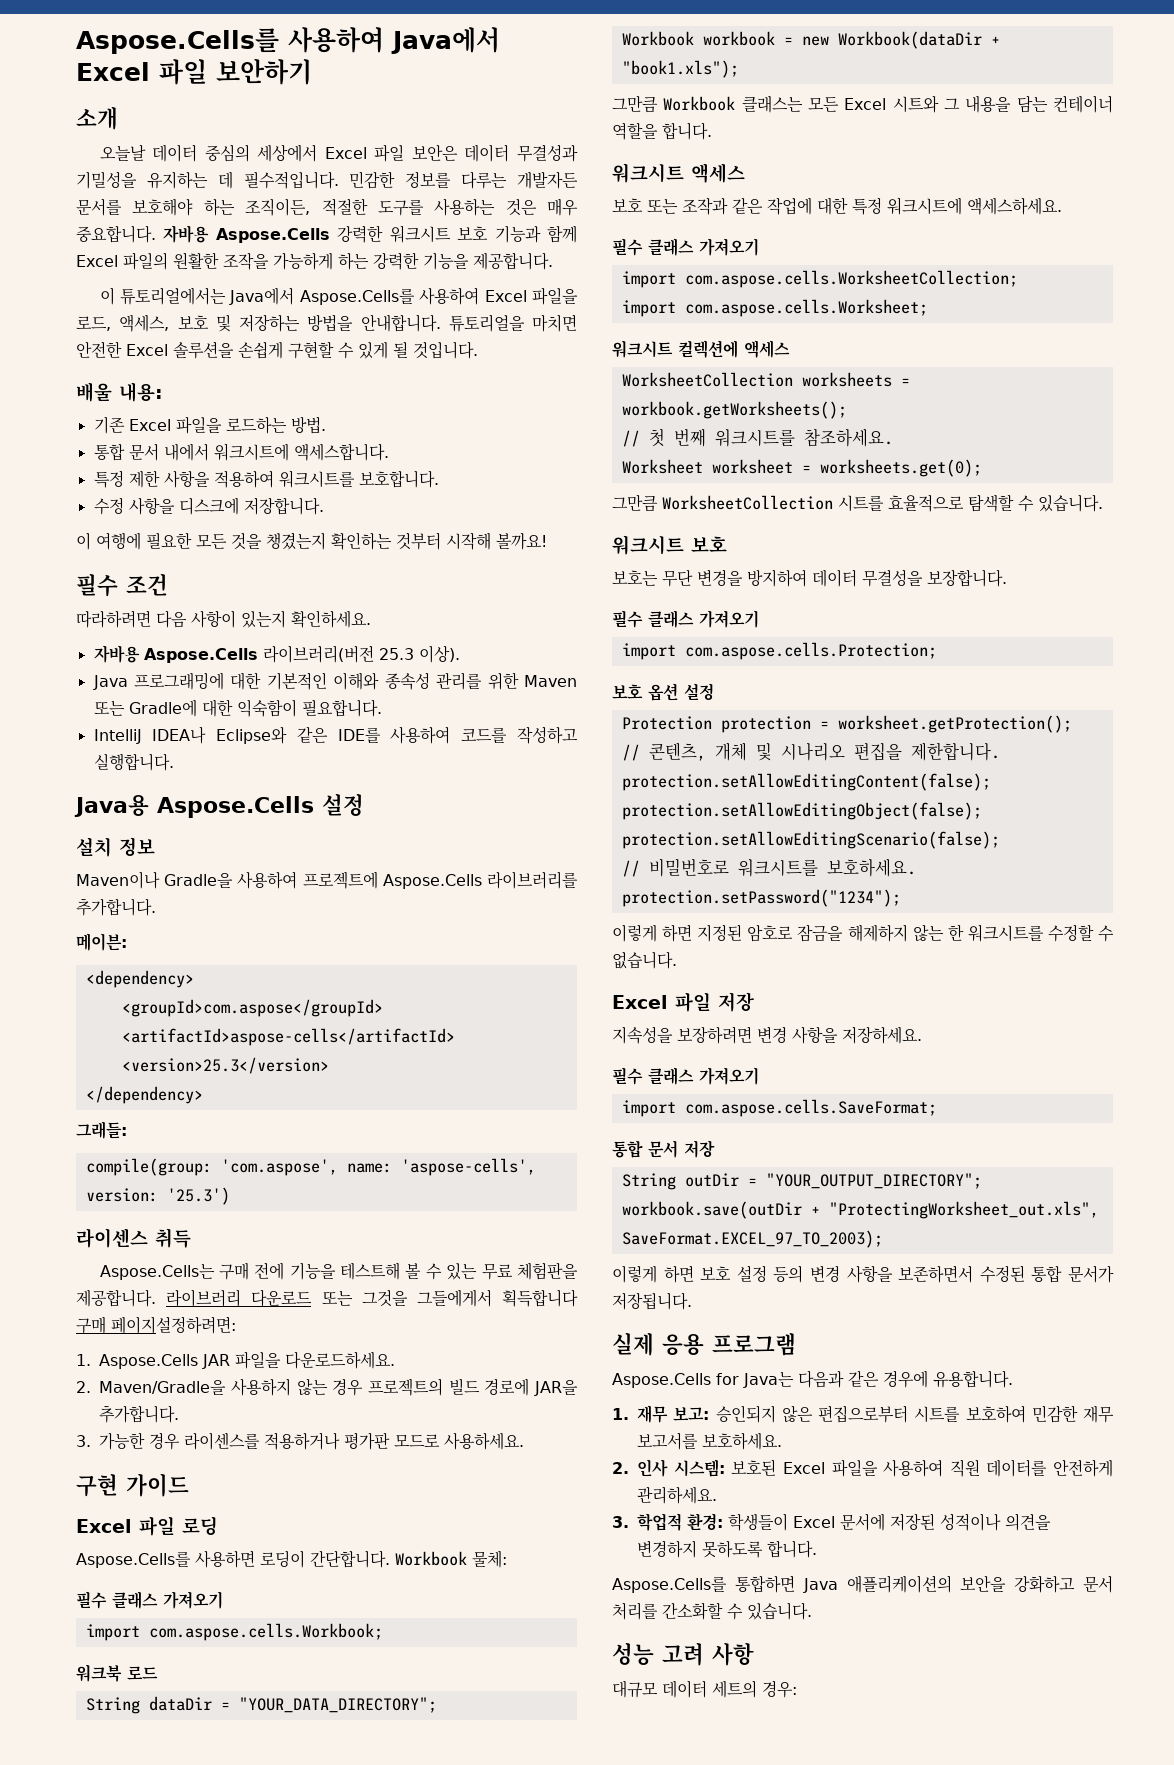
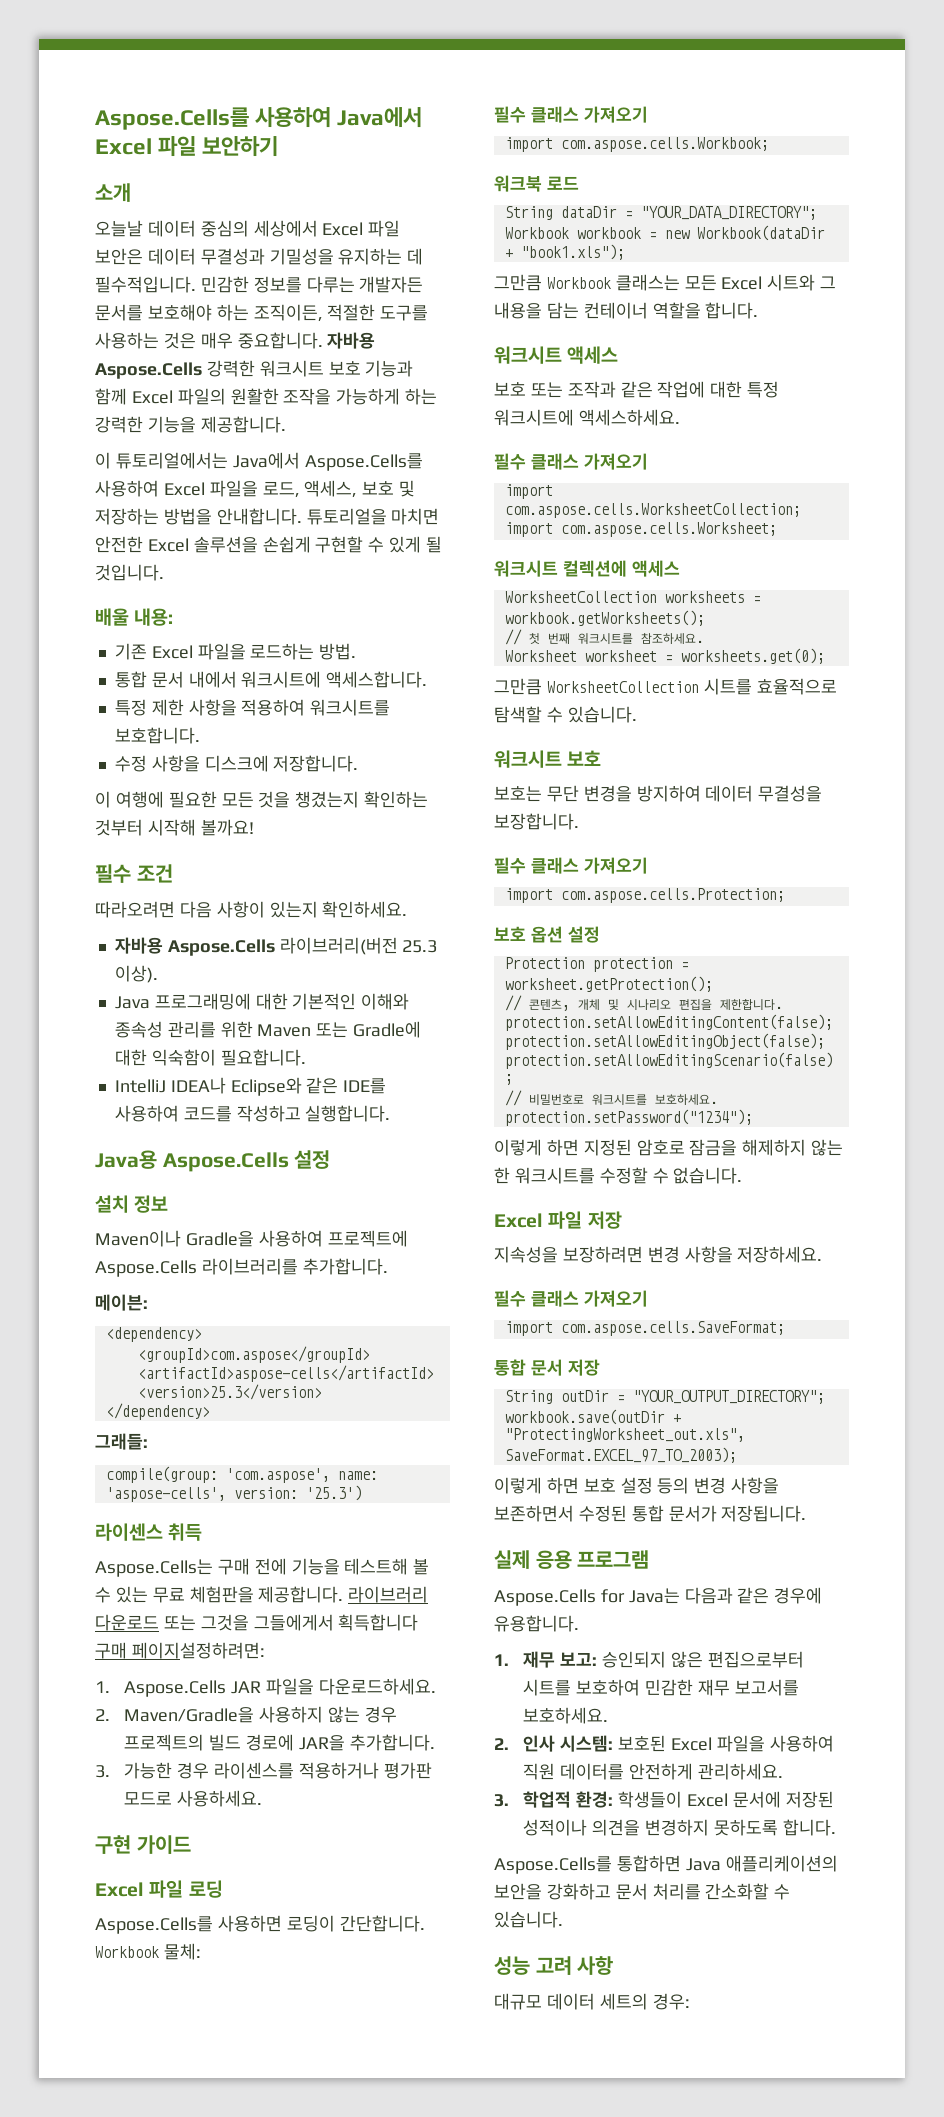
- 따라하려면 다음 사항이 있는지 확인하세요.
+ 따라오려면 다음 사항이 있는지 확인하세요.

